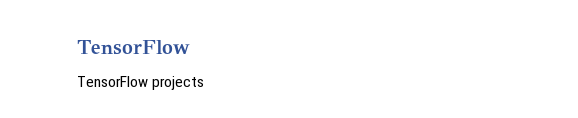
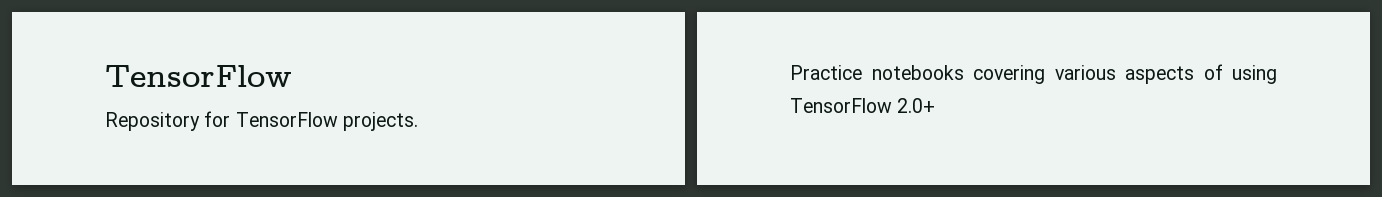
- TensorFlow projects
+ Repository for TensorFlow projects.
+ Practice notebooks covering various aspects of using TensorFlow 2.0+

